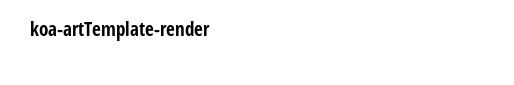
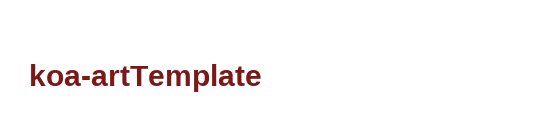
- koa-artTemplate-render
+ koa-artTemplate

